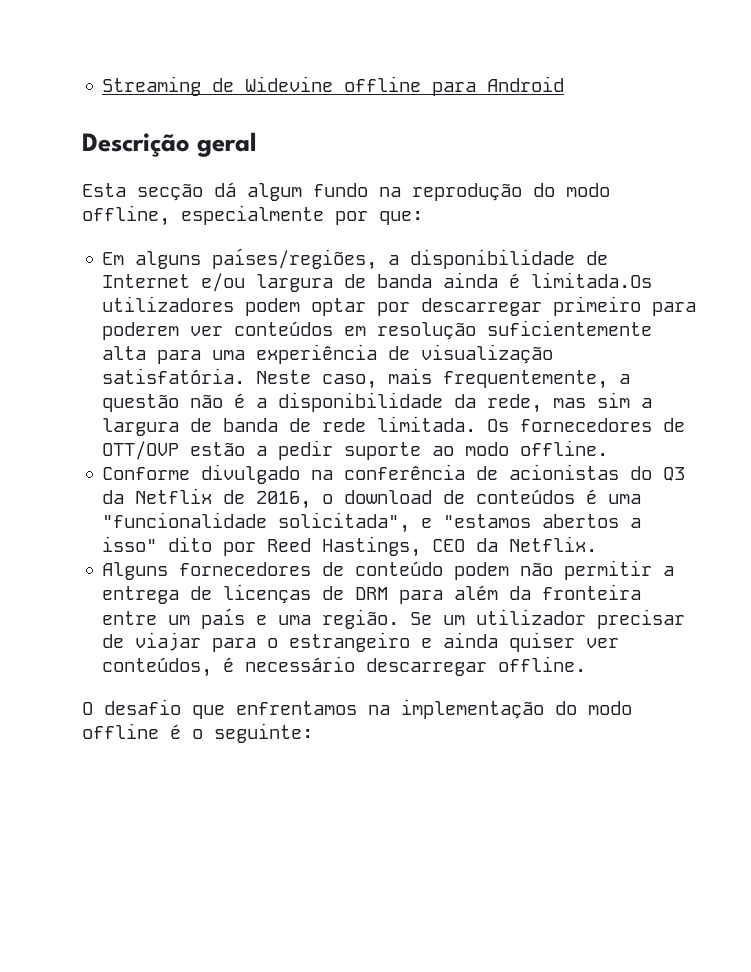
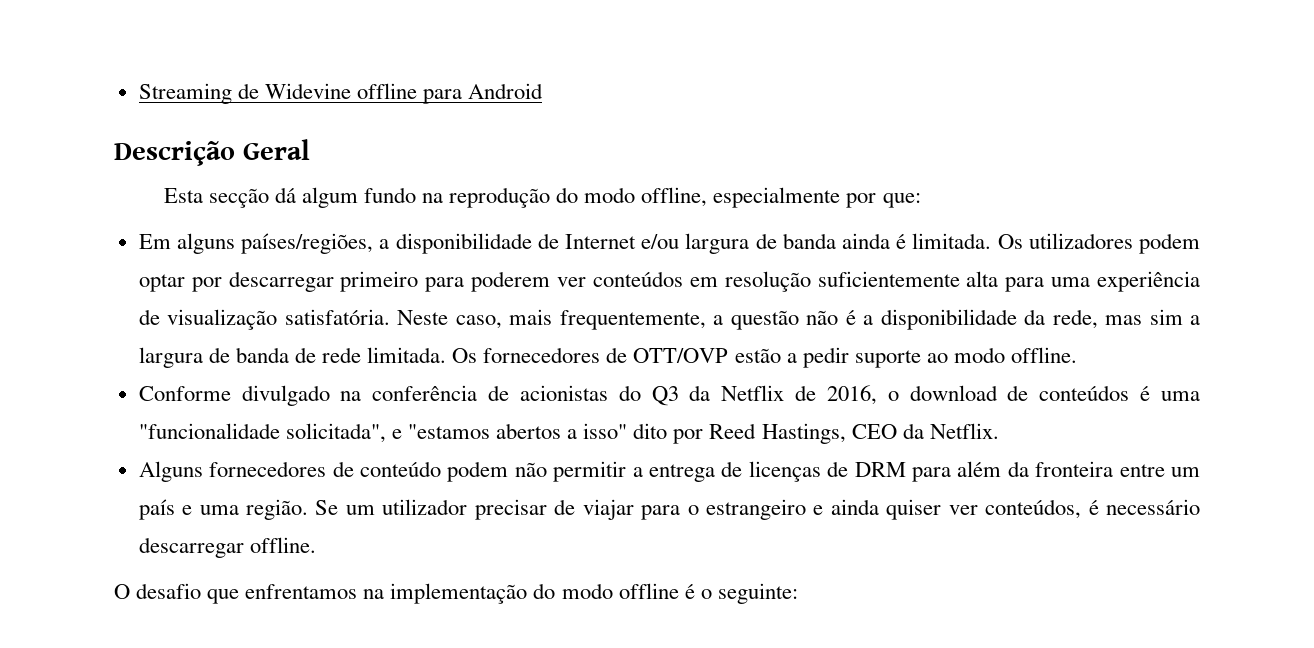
- Descrição geral
+ Descrição Geral
- Em alguns países/regiões, a disponibilidade de Internet e/ou largura de banda ainda é limitada.Os utilizadores podem optar por descarregar primeiro para poderem ver conteúdos em resolução suficientemente alta para uma experiência de visualização satisfatória.
+ Em alguns países/regiões, a disponibilidade de Internet e/ou largura de banda ainda é limitada. Os utilizadores podem optar por descarregar primeiro para poderem ver conteúdos em resolução suficientemente alta para uma experiência de visualização satisfatória.

